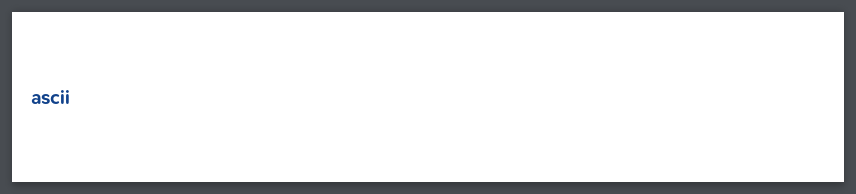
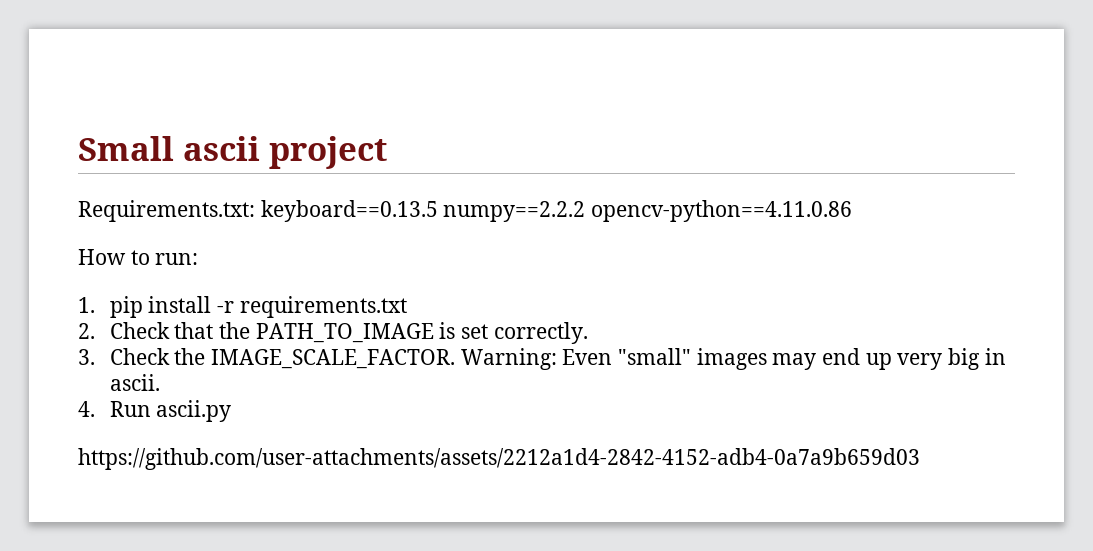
- ascii
+ Small ascii project
+ Requirements.txt: keyboard==0.13.5 numpy==2.2.2 opencv-python==4.11.0.86
+ How to run:
+ 1. pip install -r requirements.txt
+ 2. Check that the PATH_TO_IMAGE is set correctly.
+ 3. Check the IMAGE_SCALE_FACTOR. Warning: Even "small" images may end up very big in ascii.
+ 4. Run ascii.py
+ https://github.com/user-attachments/assets/2212a1d4-2842-4152-adb4-0a7a9b659d03

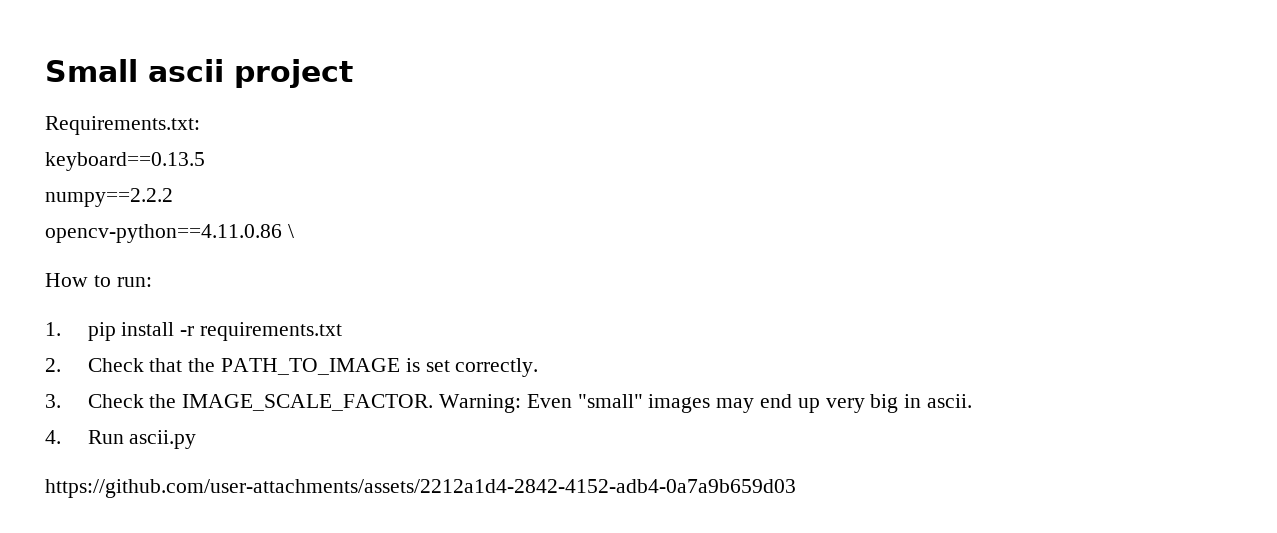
- Requirements.txt: keyboard==0.13.5 numpy==2.2.2 opencv-python==4.11.0.86
+ Requirements.txt:
+ keyboard==0.13.5
+ numpy==2.2.2
+ opencv-python==4.11.0.86 \

